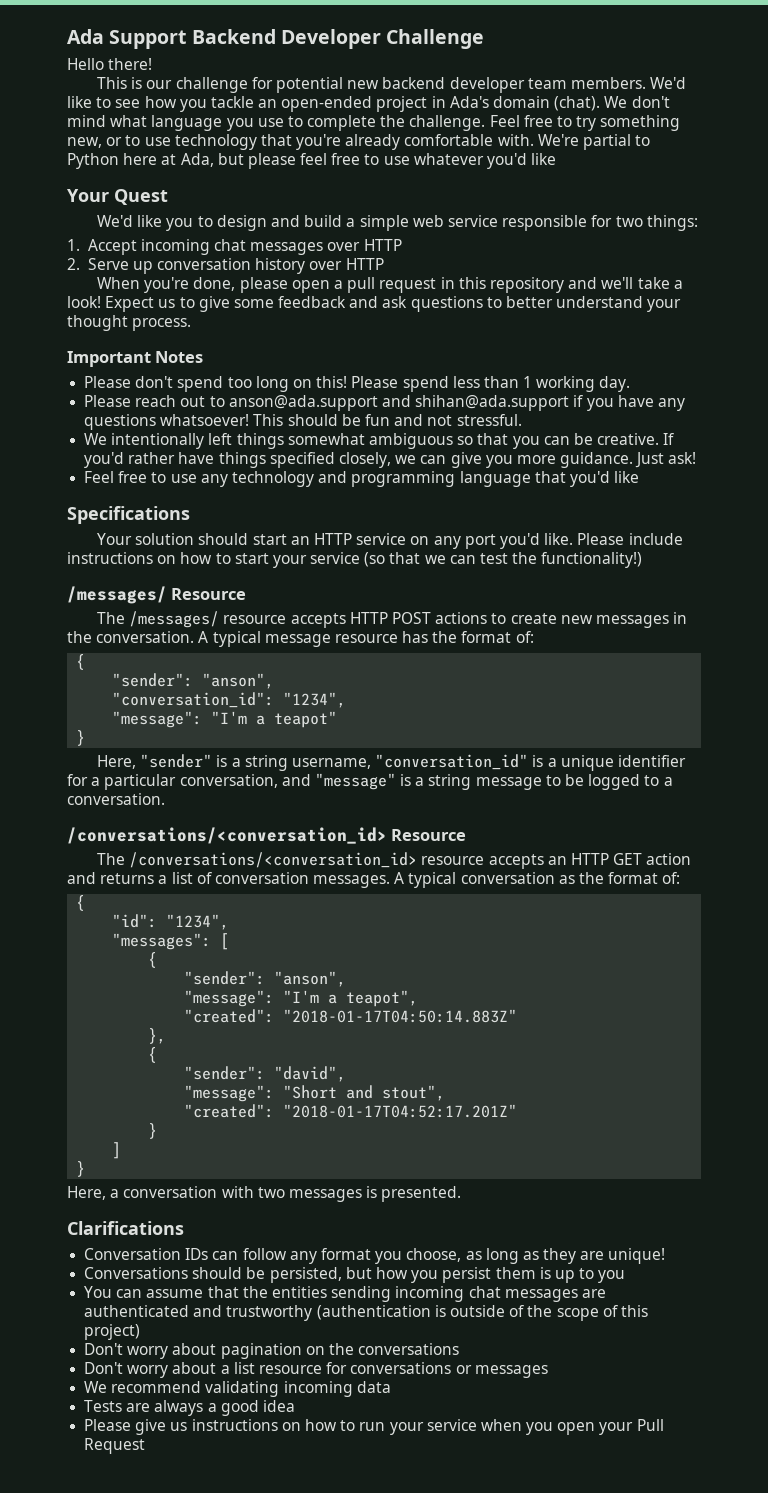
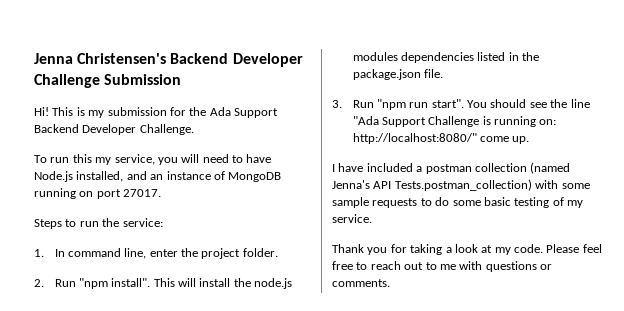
- Ada Support Backend Developer Challenge
- Hello there!
- This is our challenge for potential new backend developer team members. We'd like to see how you tackle an open-ended project in Ada's domain (chat). We don't mind what language you use to complete the challenge. Feel free to try something new, or to use technology that you're already comfortable with. We're partial to Python here at Ada, but please feel free to use whatever you'd like
- Your Quest
- We'd like you to design and build a simple web service responsible for two things:
- 1. Accept incoming chat messages over HTTP
- 2. Serve up conversation history over HTTP
- When you're done, please open a pull request in this repository and we'll take a look! Expect us to give some feedback and ask questions to better understand your thought process.
- Important Notes
- Please don't spend too long on this! Please spend less than 1 working day.
- Please reach out to anson@ada.support and shihan@ada.support if you have any questions whatsoever! This should be fun and not stressful.
- We intentionally left things somewhat ambiguous so that you can be creative. If you'd rather have things specified closely, we can give you more guidance. Just ask!
- Feel free to use any technology and programming language that you'd like
- Specifications
- Your solution should start an HTTP service on any port you'd like. Please include instructions on how to start your service (so that we can test the functionality!)
- /messages/ Resource
- The /messages/ resource accepts HTTP POST actions to create new messages in the conversation. A typical message resource has the format of:
- {
- "sender": "anson",
- "conversation_id": "1234",
- "message": "I'm a teapot"
- }
- Here, "sender" is a string username, "conversation_id" is a unique identifier for a particular conversation, and "message" is a string message to be logged to a conversation.
- /conversations/<conversation_id> Resource
- The /conversations/<conversation_id> resource accepts an HTTP GET action and returns a list of conversation messages. A typical conversation as the format of:
- {
- "id": "1234",
- "messages": [
- {
- "sender": "anson",
- "message": "I'm a teapot",
- "created": "2018-01-17T04:50:14.883Z"
- },
- {
- "sender": "david",
- "message": "Short and stout",
- "created": "2018-01-17T04:52:17.201Z"
- }
- ]
- }
- Here, a conversation with two messages is presented.
- Clarifications
- Conversation IDs can follow any format you choose, as long as they are unique!
- Conversations should be persisted, but how you persist them is up to you
- You can assume that the entities sending incoming chat messages are authenticated and trustworthy (authentication is outside of the scope of this project)
- Don't worry about pagination on the conversations
- Don't worry about a list resource for conversations or messages
- We recommend validating incoming data
- Tests are always a good idea
- Please give us instructions on how to run your service when you open your Pull Request
+ Jenna Christensen's Backend Developer Challenge Submission
+ Hi! This is my submission for the Ada Support Backend Developer Challenge.
+ To run this my service, you will need to have Node.js installed, and an instance of MongoDB running on port 27017.
+ Steps to run the service:
+ 1. In command line, enter the project folder.
+ 2. Run "npm install". This will install the node.js modules dependencies listed in the package.json file.
+ 3. Run "npm run start". You should see the line "Ada Support Challenge is running on: http://localhost:8080/" come up.
+ I have included a postman collection (named Jenna's API Tests.postman_collection) with some sample requests to do some basic testing of my service.
+ Thank you for taking a look at my code. Please feel free to reach out to me with questions or comments.

